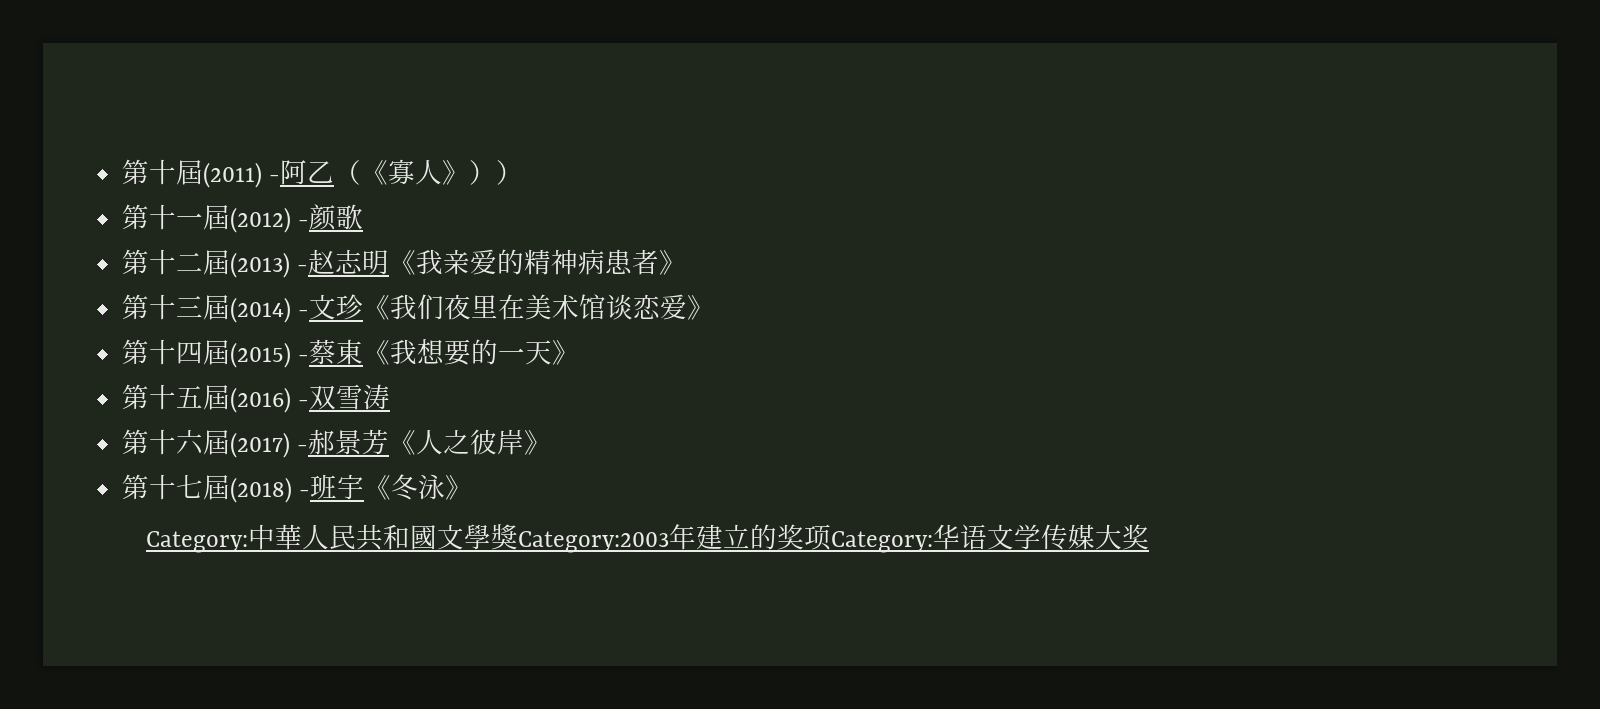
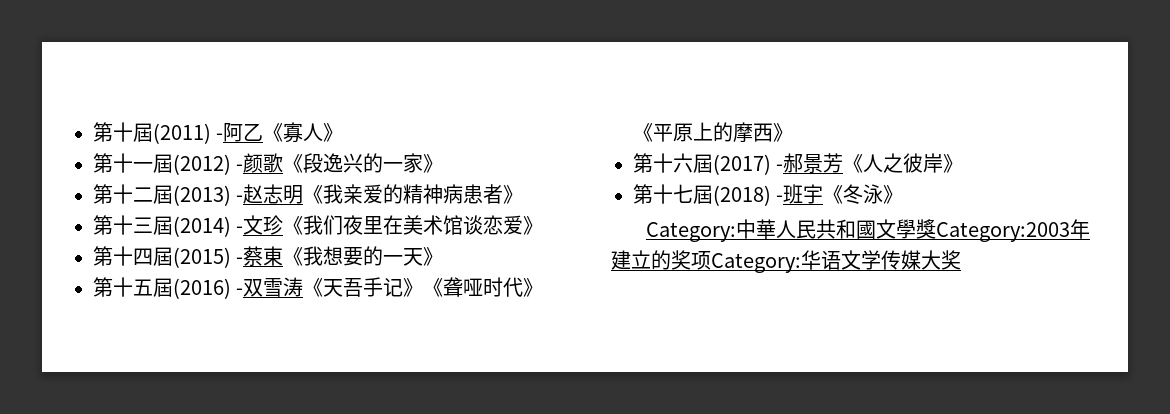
- 第十屆(2011) -阿乙（《寡人》））
+ 第十屆(2011) -阿乙《寡人》
- 第十一屆(2012) -颜歌
+ 第十一屆(2012) -颜歌《段逸兴的一家》
- 第十五屆(2016) -双雪涛
+ 第十五屆(2016) -双雪涛《天吾手记》《聋哑时代》《平原上的摩西》

